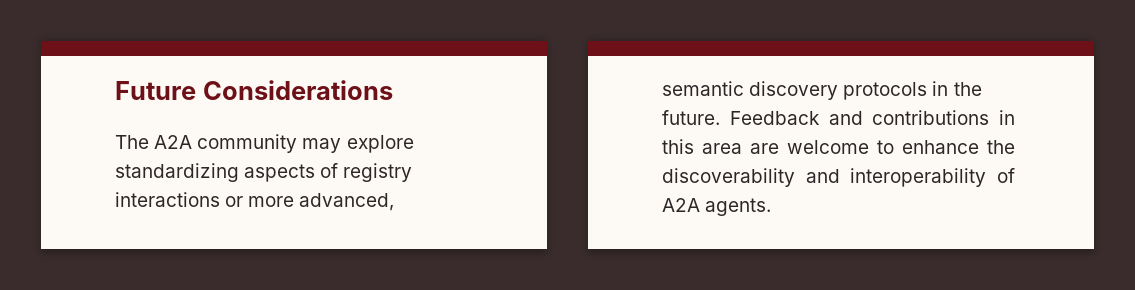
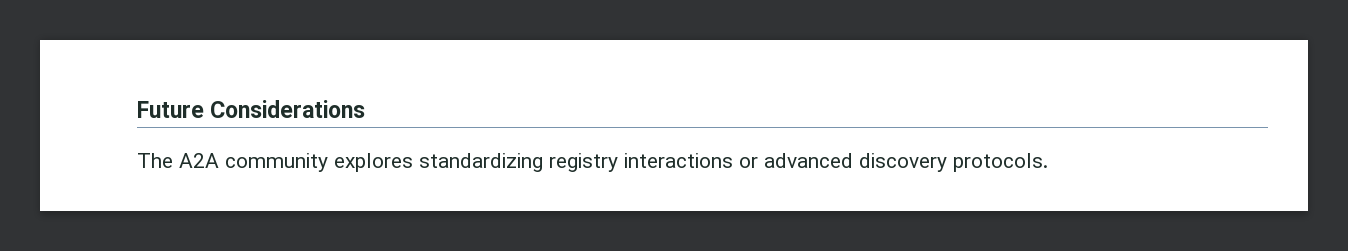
- The A2A community may explore standardizing aspects of registry interactions or more advanced, semantic discovery protocols in the future. Feedback and contributions in this area are welcome to enhance the discoverability and interoperability of A2A agents.
+ The A2A community explores standardizing registry interactions or advanced discovery protocols.

